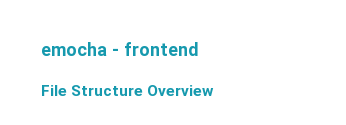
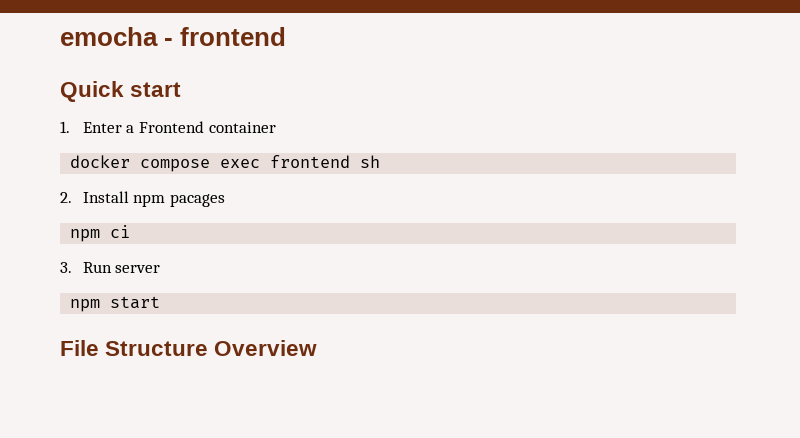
+ Quick start
+ 1. Enter a Frontend container
+ docker compose exec frontend sh
+ 2. Install npm pacages
+ npm ci
+ 3. Run server
+ npm start

